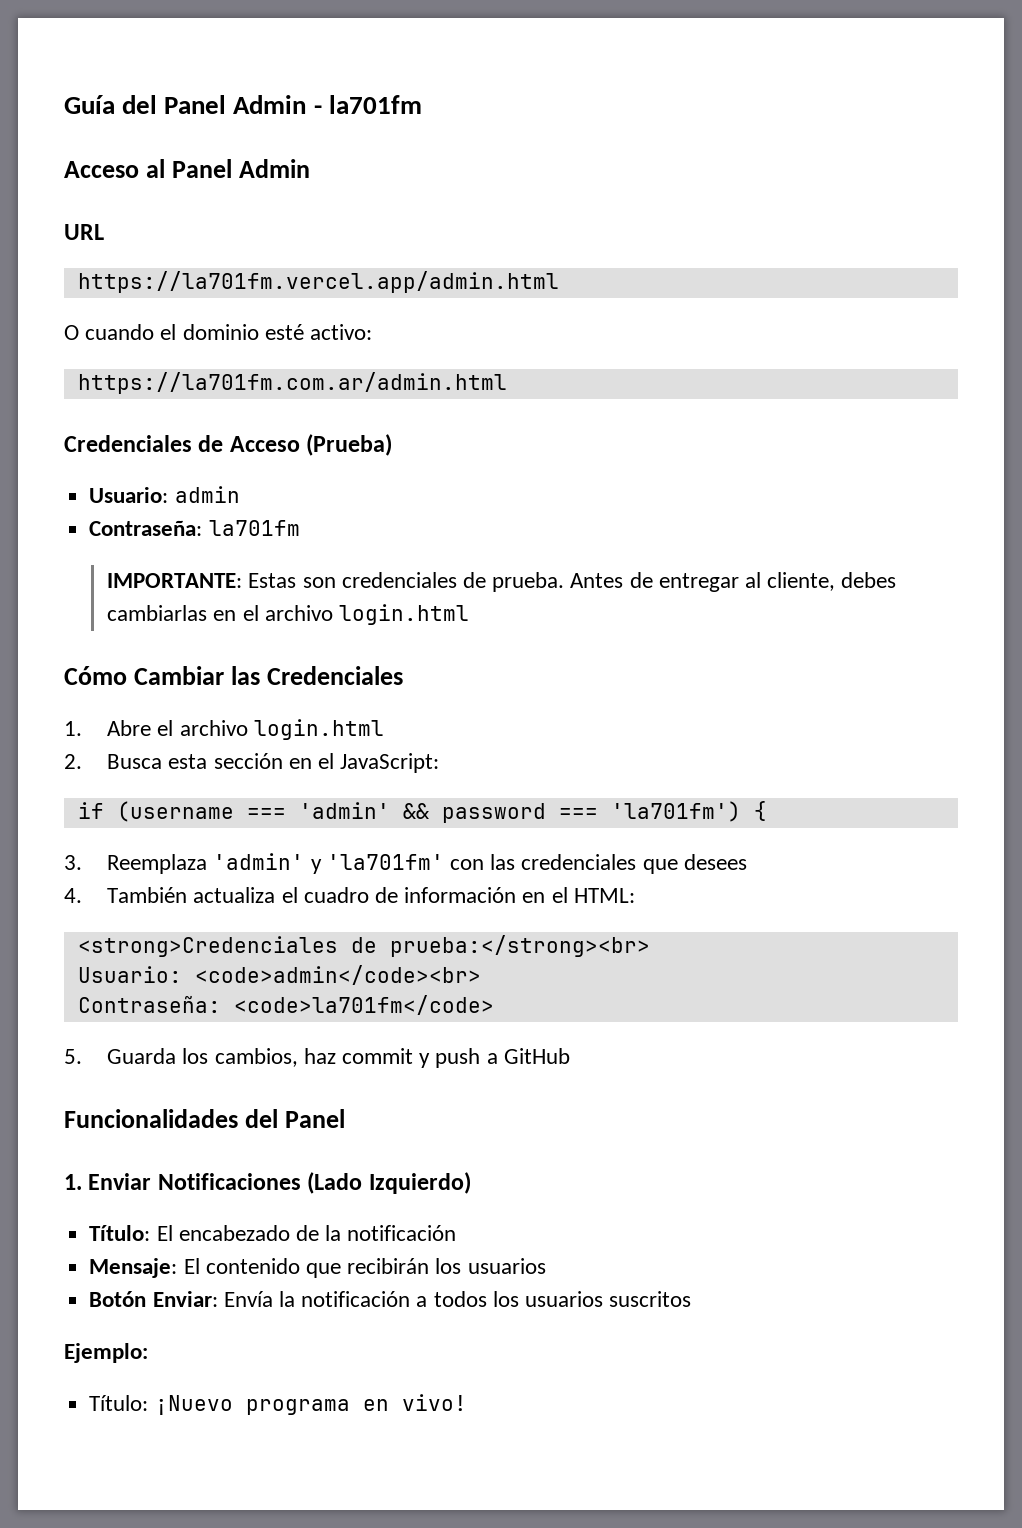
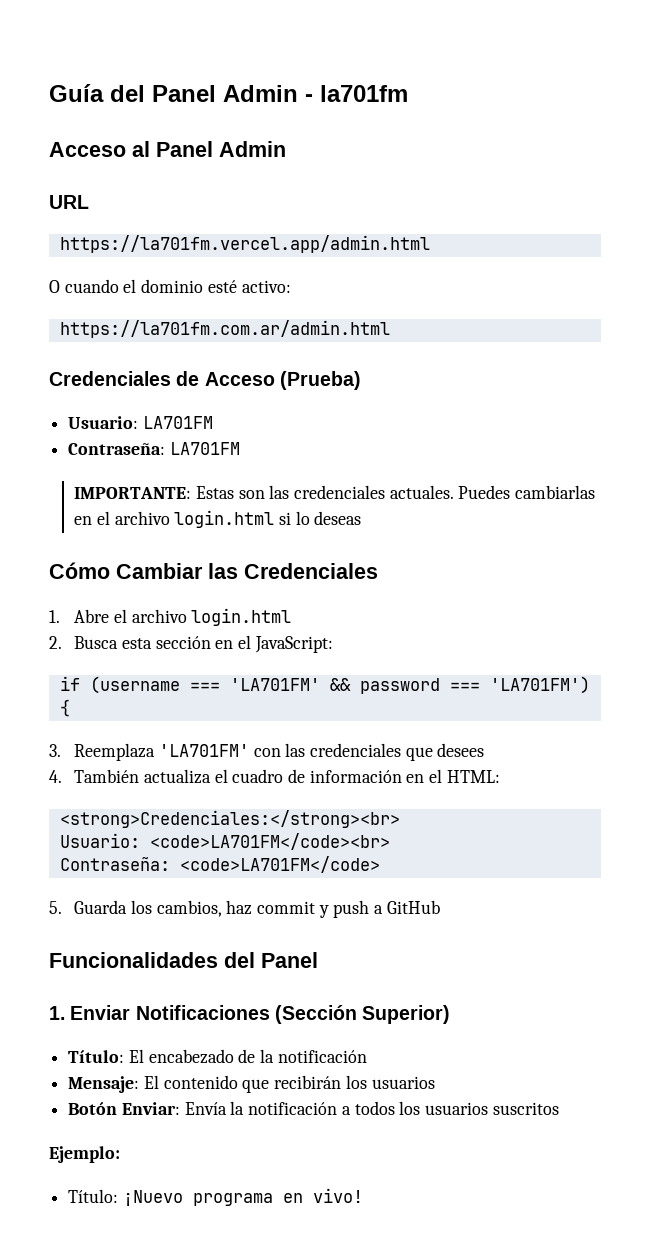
- Usuario: admin
- Contraseña: la701fm
+ Usuario: LA701FM
+ Contraseña: LA701FM
- IMPORTANTE: Estas son credenciales de prueba. Antes de entregar al cliente, debes cambiarlas en el archivo login.html
+ IMPORTANTE: Estas son las credenciales actuales. Puedes cambiarlas en el archivo login.html si lo deseas
- if (username === 'admin' && password === 'la701fm') {
+ if (username === 'LA701FM' && password === 'LA701FM') {
- 3. Reemplaza 'admin' y 'la701fm' con las credenciales que desees
+ 3. Reemplaza 'LA701FM' con las credenciales que desees
- <strong>Credenciales de prueba:</strong><br>
- Usuario: <code>admin</code><br>
- Contraseña: <code>la701fm</code>
+ <strong>Credenciales:</strong><br>
+ Usuario: <code>LA701FM</code><br>
+ Contraseña: <code>LA701FM</code>
- 1. Enviar Notificaciones (Lado Izquierdo)
+ 1. Enviar Notificaciones (Sección Superior)

